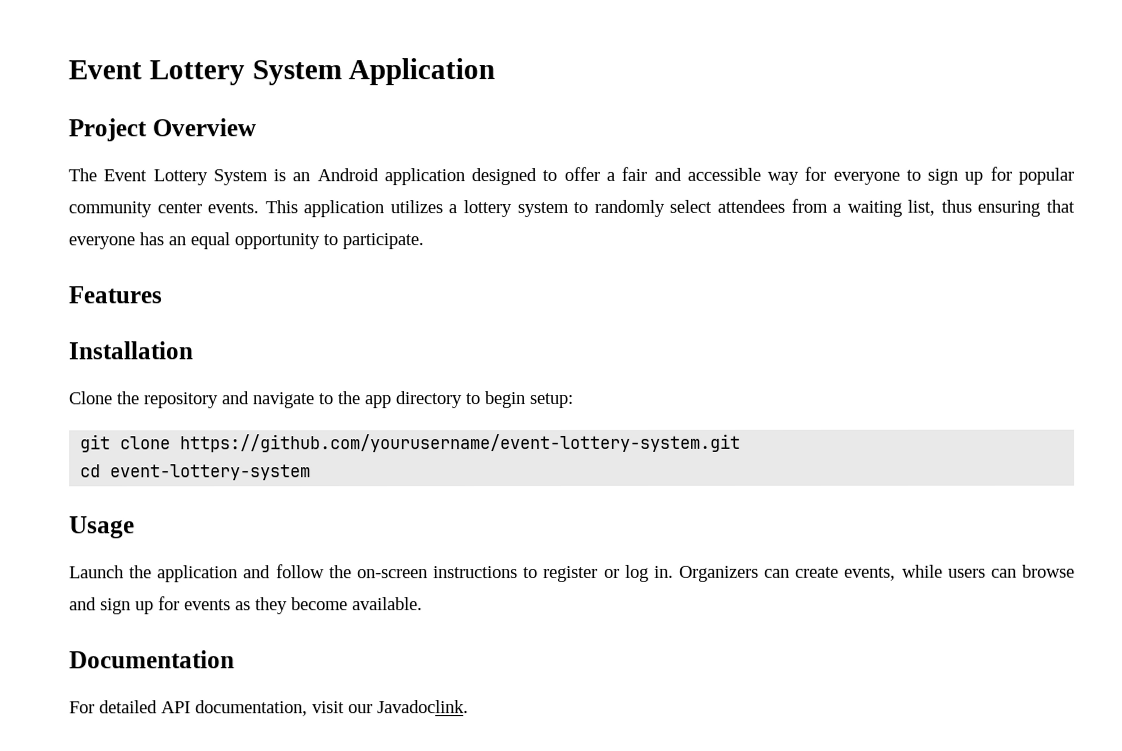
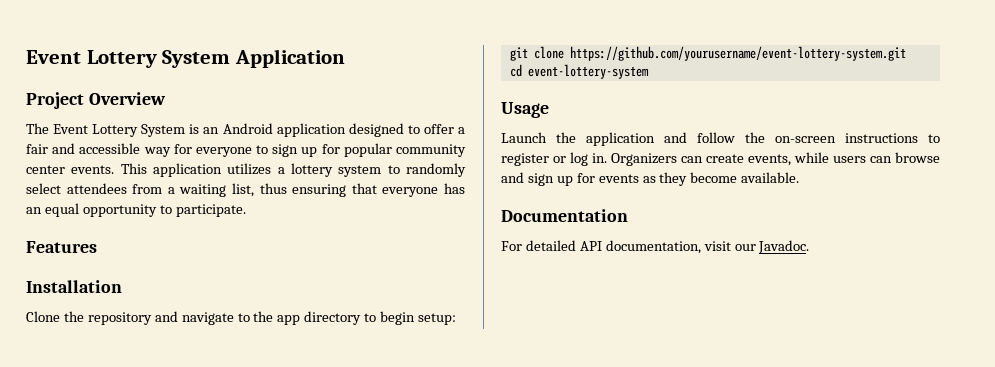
- For detailed API documentation, visit our Javadoclink.
+ For detailed API documentation, visit our Javadoc.

